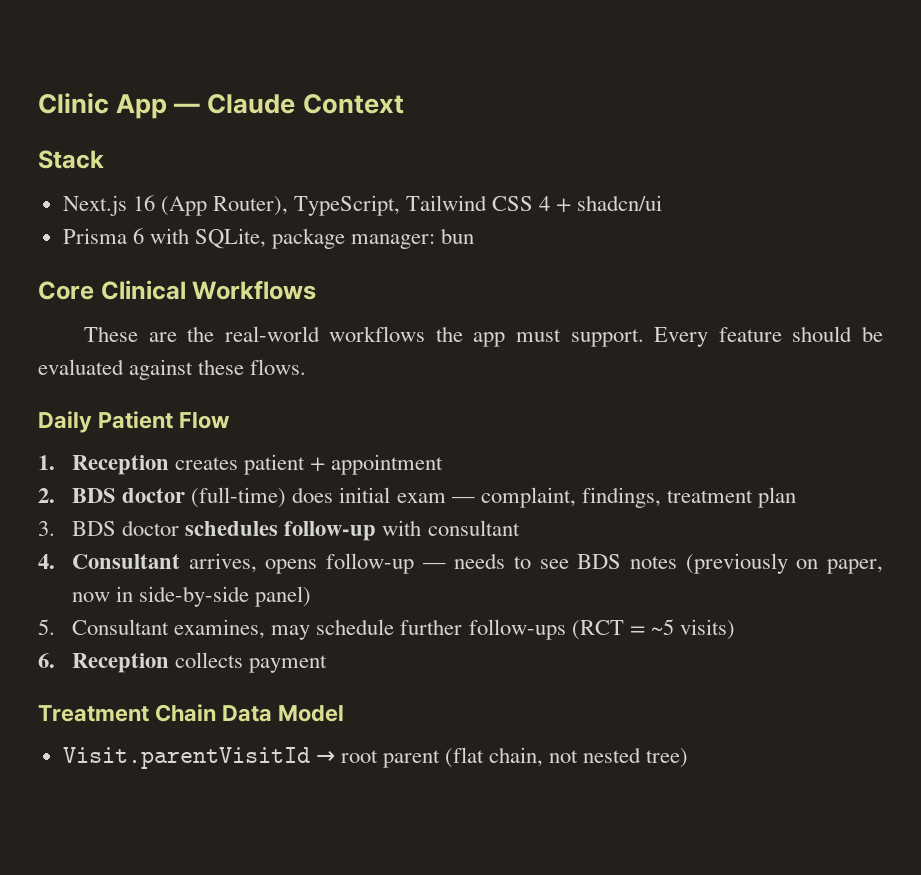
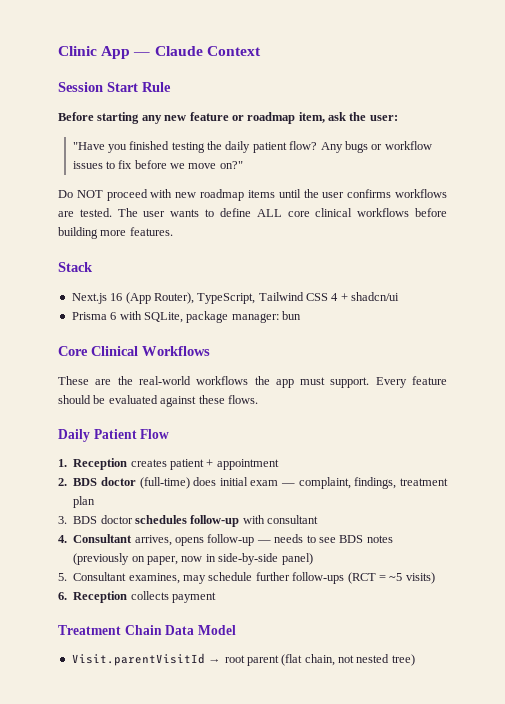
+ Session Start Rule
+ Before starting any new feature or roadmap item, ask the user:
+ "Have you finished testing the daily patient flow? Any bugs or workflow issues to fix before we move on?"
+ Do NOT proceed with new roadmap items until the user confirms workflows are tested. The user wants to define ALL core clinical workflows before building more features.

